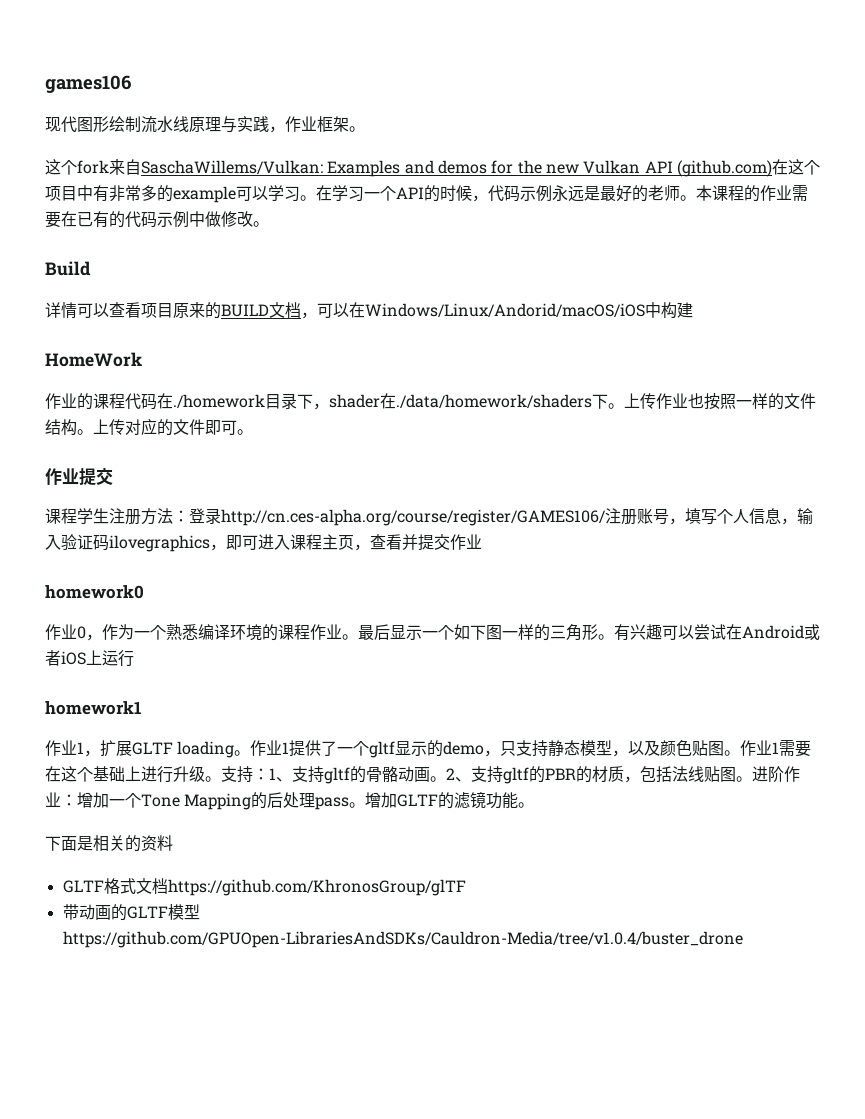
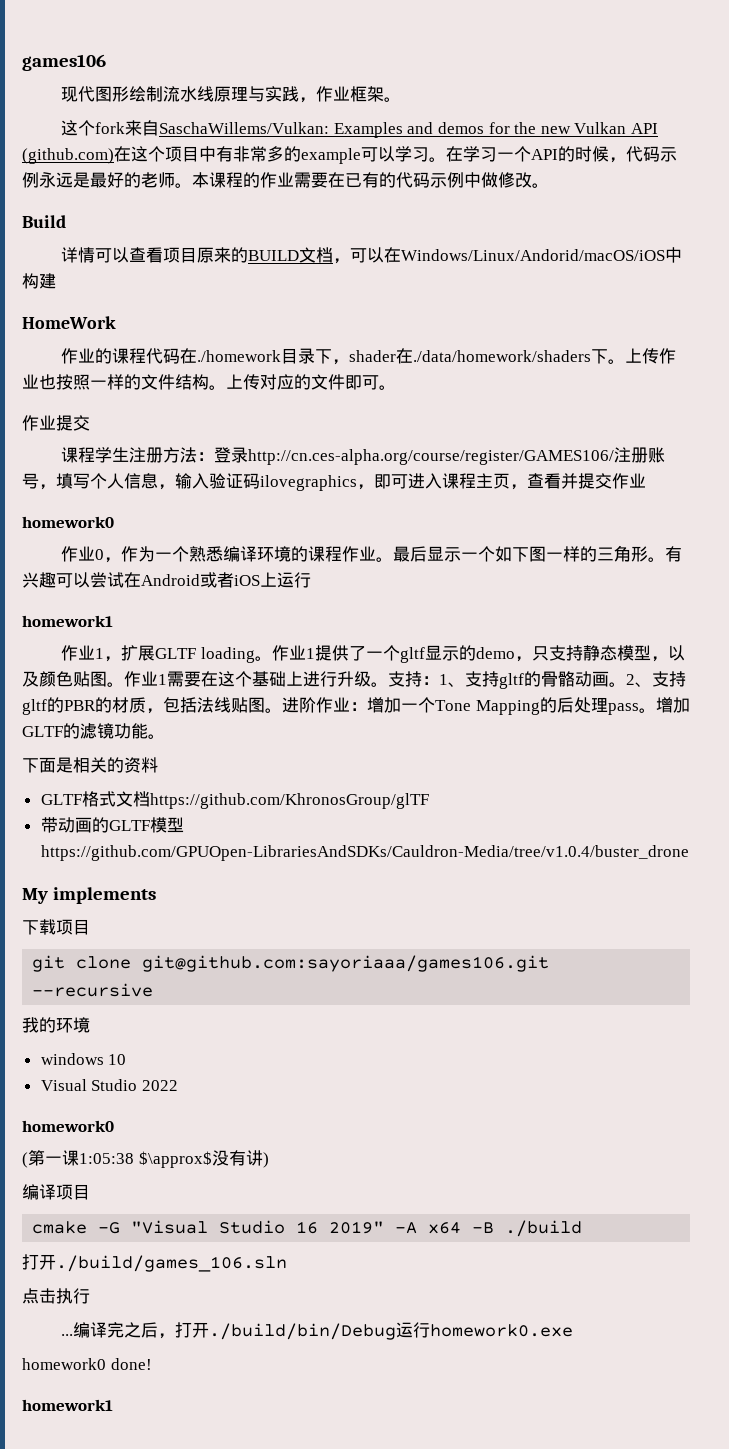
+ My implements
+ 下载项目
+ git clone git@github.com:sayoriaaa/games106.git --recursive
+ 我的环境
+ windows 10
+ Visual Studio 2022
+ homework0
+ (第一课1:05:38 $\approx$没有讲)
+ 编译项目
+ cmake -G "Visual Studio 16 2019" -A x64 -B ./build
+ 打开./build/games_106.sln
+ 点击执行
+ ...编译完之后，打开./build/bin/Debug运行homework0.exe
+ homework0 done!
+ homework1

